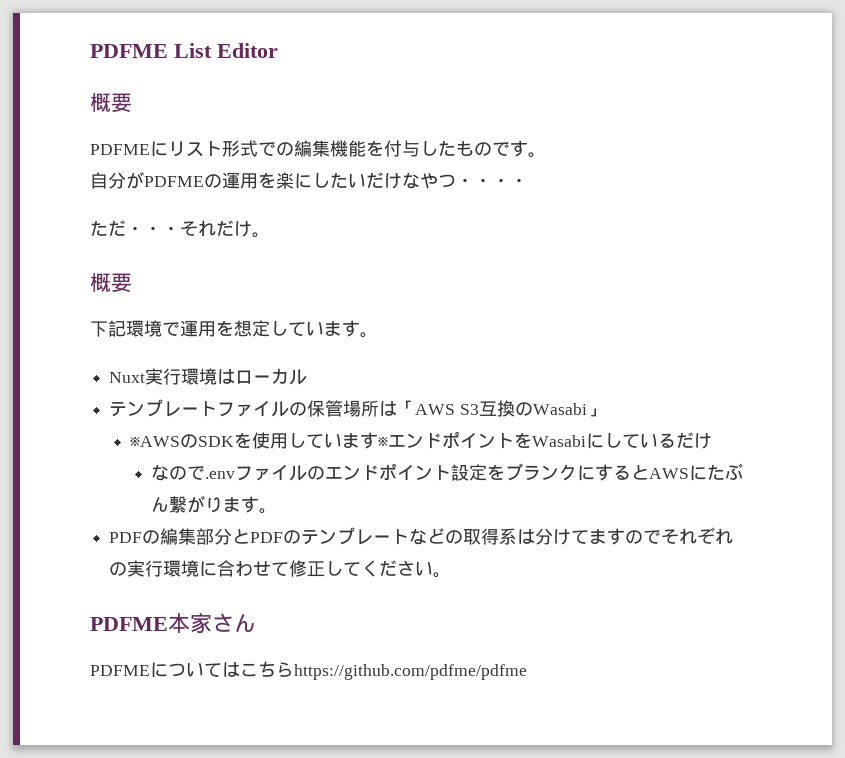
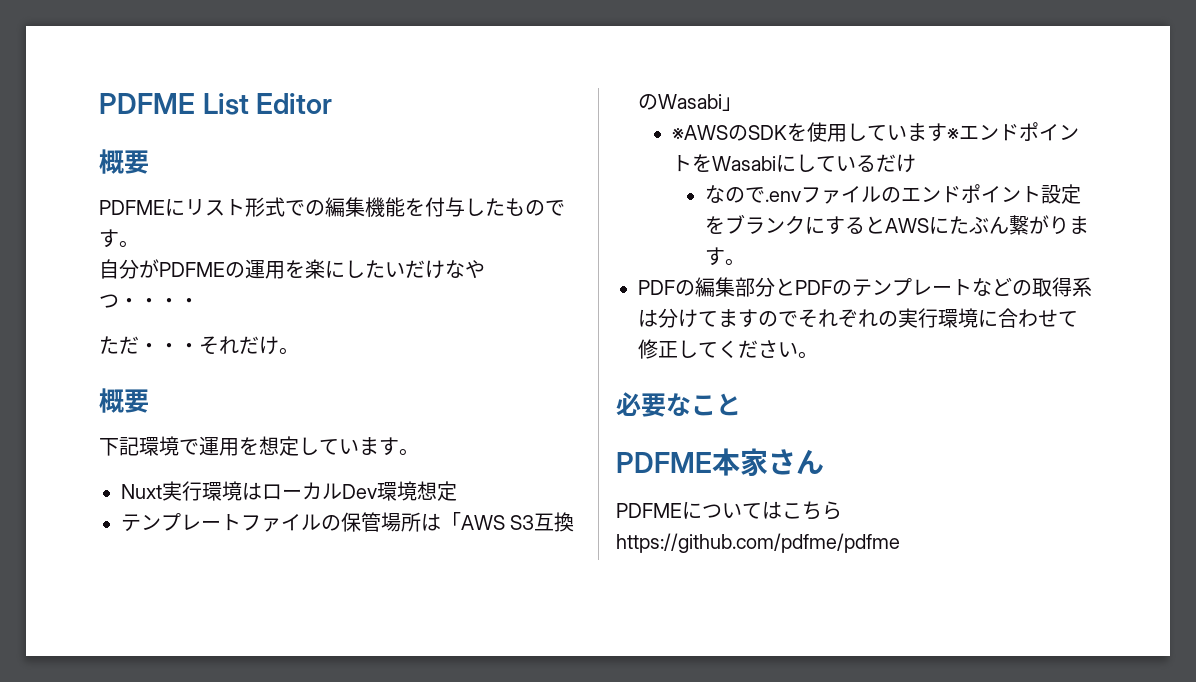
- Nuxt実行環境はローカル
+ Nuxt実行環境はローカルDev環境想定
+ 必要なこと

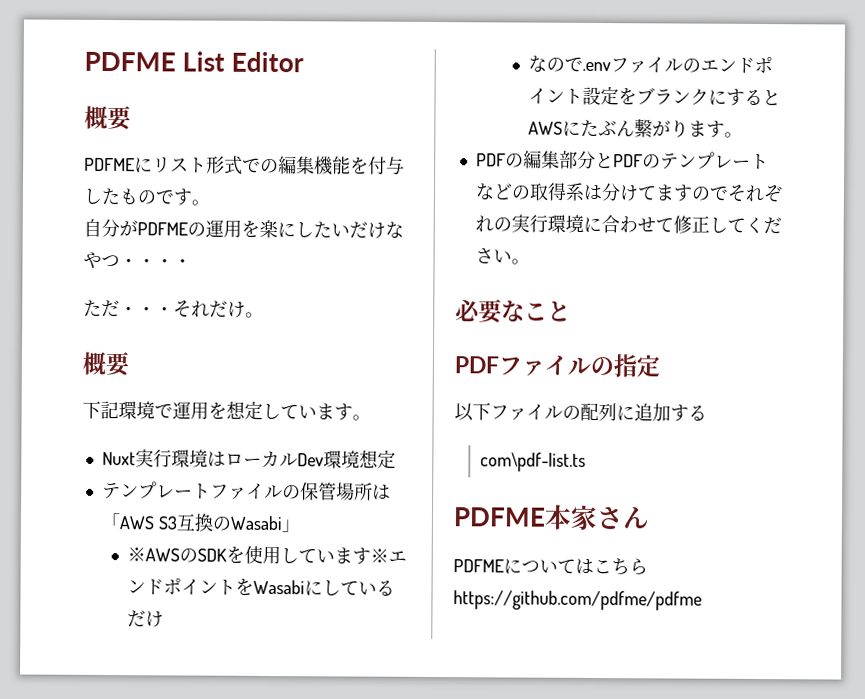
+ PDFファイルの指定
+ 以下ファイルの配列に追加する
+ com\pdf-list.ts

